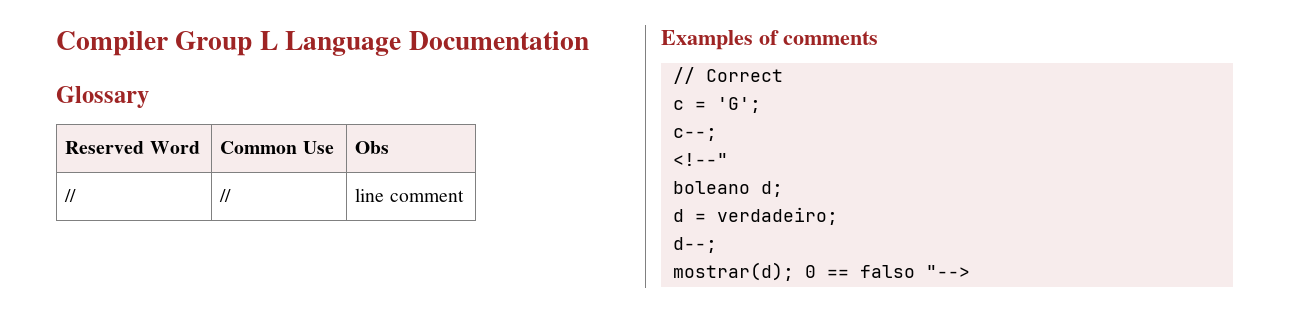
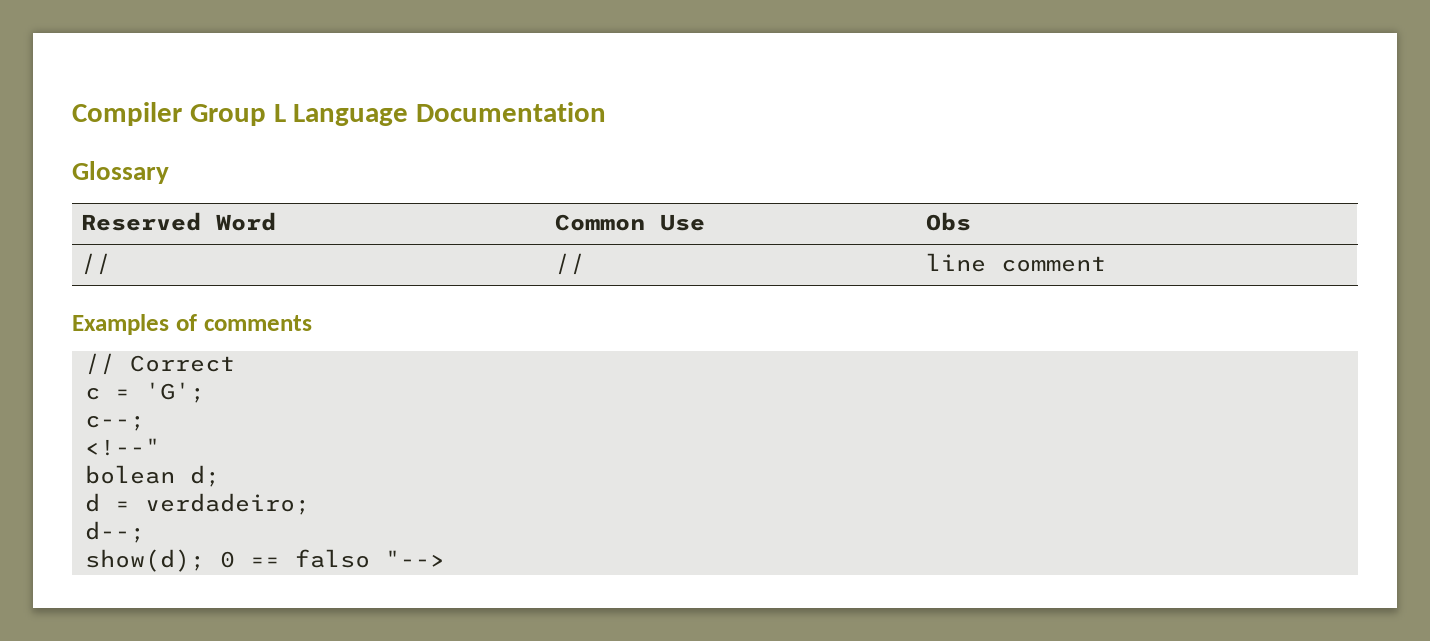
- boleano d;
+ bolean d;
- mostrar(d); 0 == falso "-->
+ show(d); 0 == falso "-->

